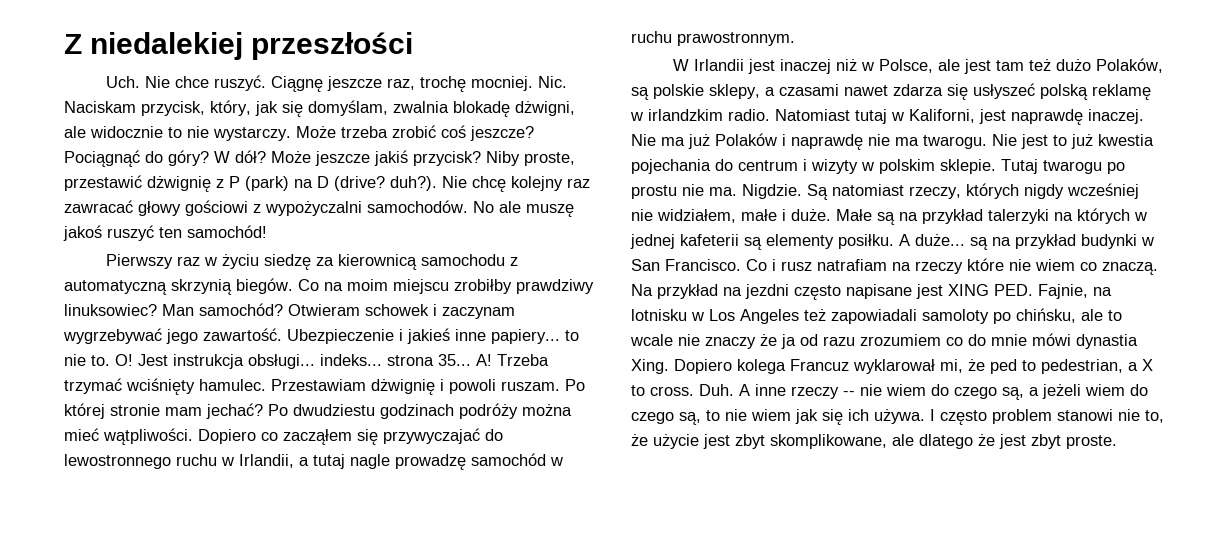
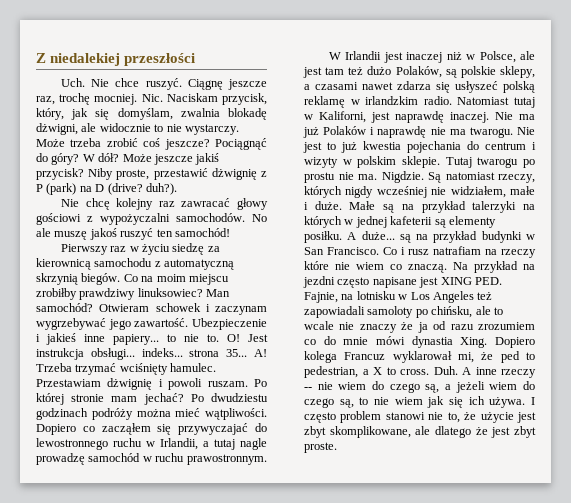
- Niby proste, przestawić dżwignię z P (park) na D (drive? duh?). Nie chcę kolejny raz zawracać głowy gościowi z wypożyczalni samochodów.
+ Niby proste, przestawić dżwignię z P (park) na D (drive? duh?).
+ Nie chcę kolejny raz zawracać głowy gościowi z wypożyczalni samochodów.

